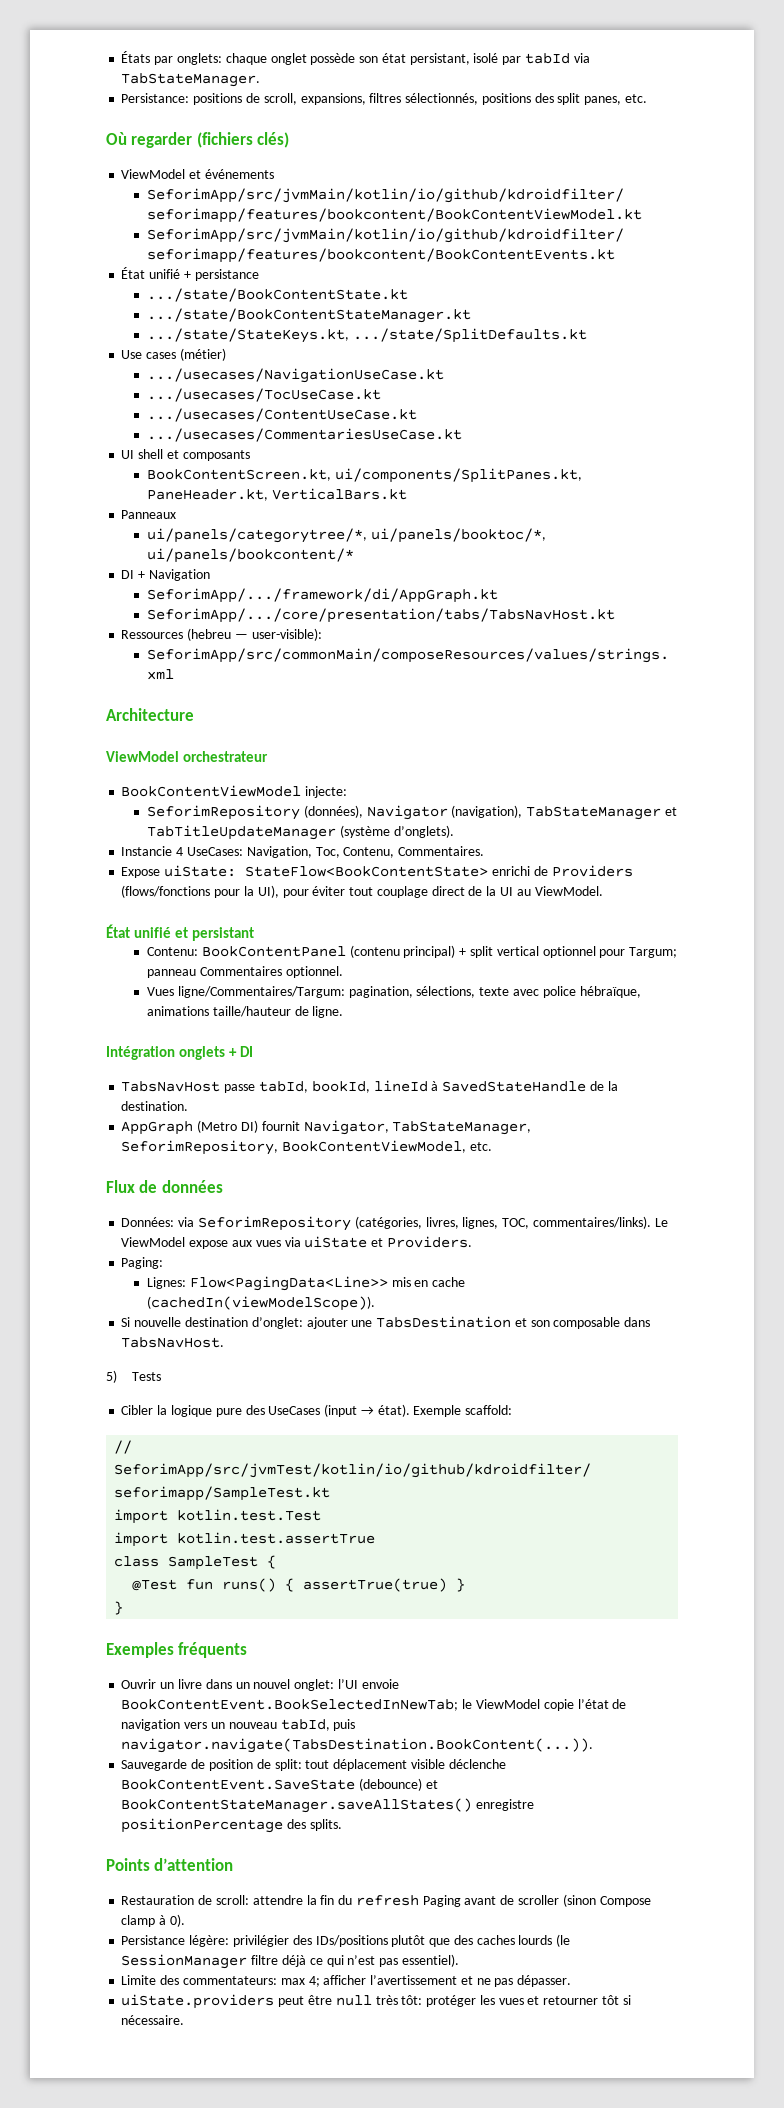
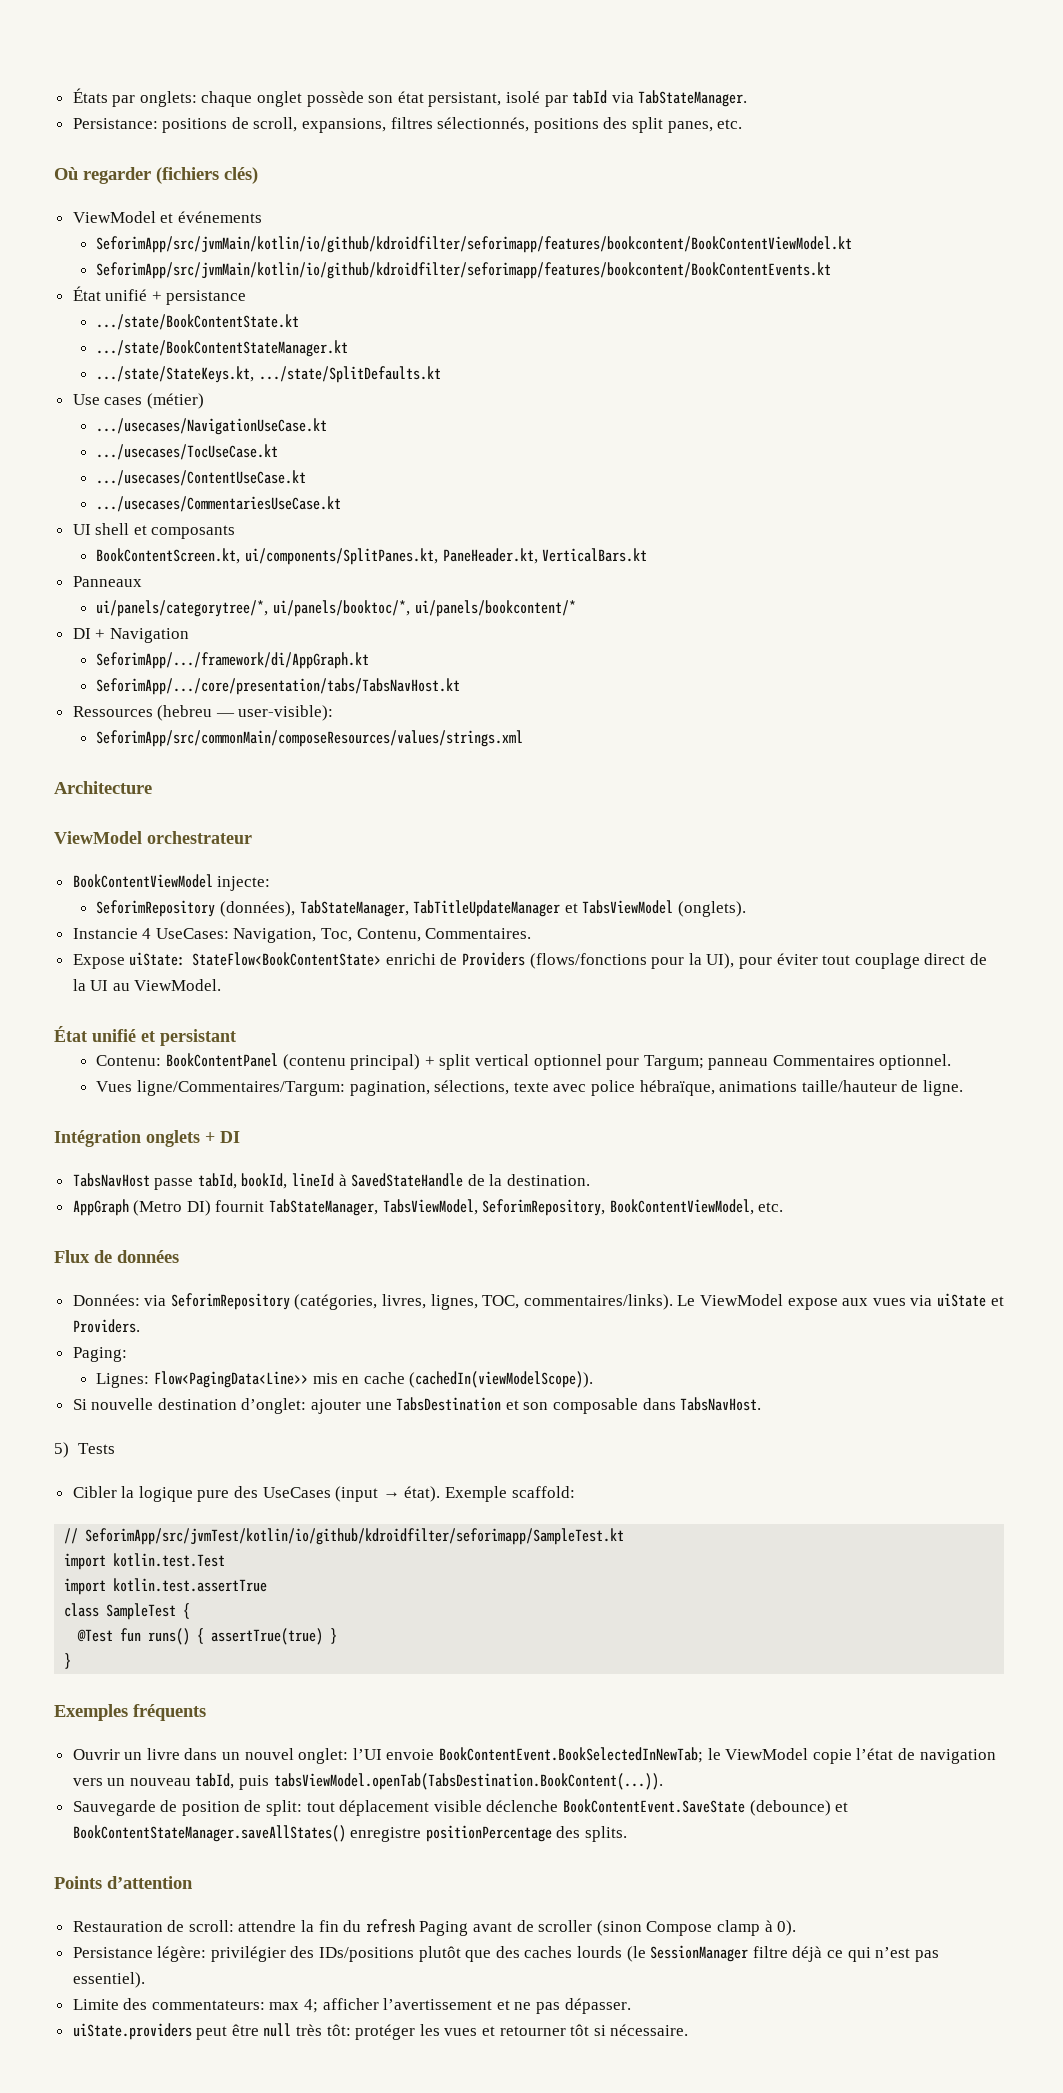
- SeforimRepository (données), Navigator (navigation), TabStateManager et TabTitleUpdateManager (système d’onglets).
+ SeforimRepository (données), TabStateManager, TabTitleUpdateManager et TabsViewModel (onglets).
- AppGraph (Metro DI) fournit Navigator, TabStateManager, SeforimRepository, BookContentViewModel, etc.
+ AppGraph (Metro DI) fournit TabStateManager, TabsViewModel, SeforimRepository, BookContentViewModel, etc.
- Ouvrir un livre dans un nouvel onglet: l’UI envoie BookContentEvent.BookSelectedInNewTab; le ViewModel copie l’état de navigation vers un nouveau tabId, puis navigator.navigate(TabsDestination.BookContent(...)).
+ Ouvrir un livre dans un nouvel onglet: l’UI envoie BookContentEvent.BookSelectedInNewTab; le ViewModel copie l’état de navigation vers un nouveau tabId, puis tabsViewModel.openTab(TabsDestination.BookContent(...)).

